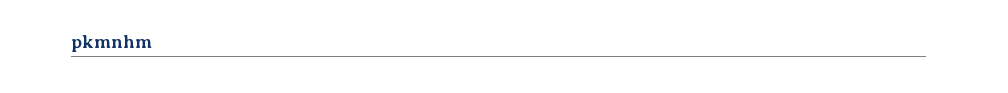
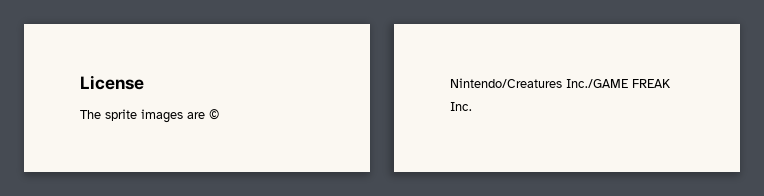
- pkmnhm
+ License
+ The sprite images are © Nintendo/Creatures Inc./GAME FREAK Inc.

